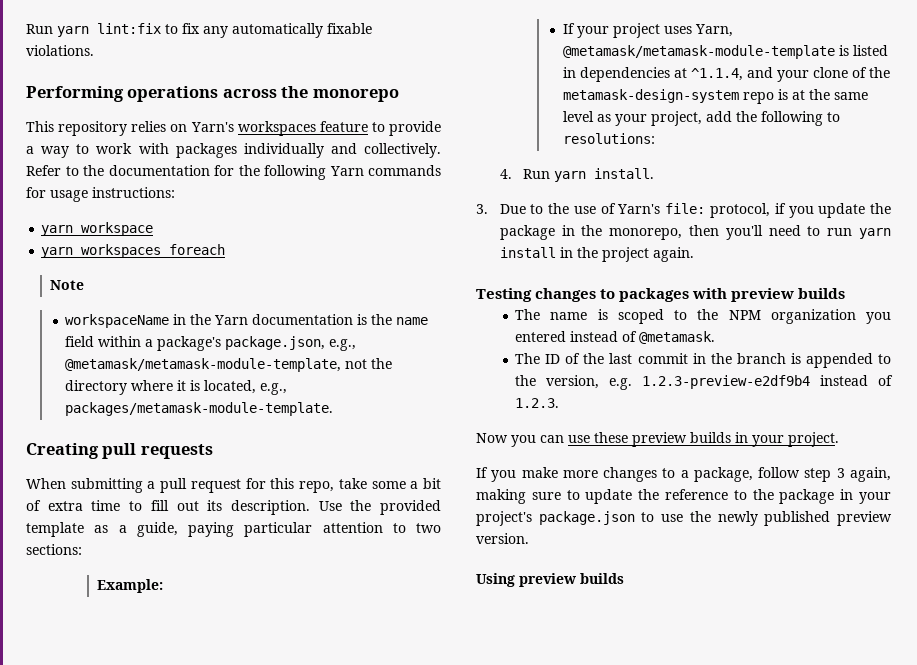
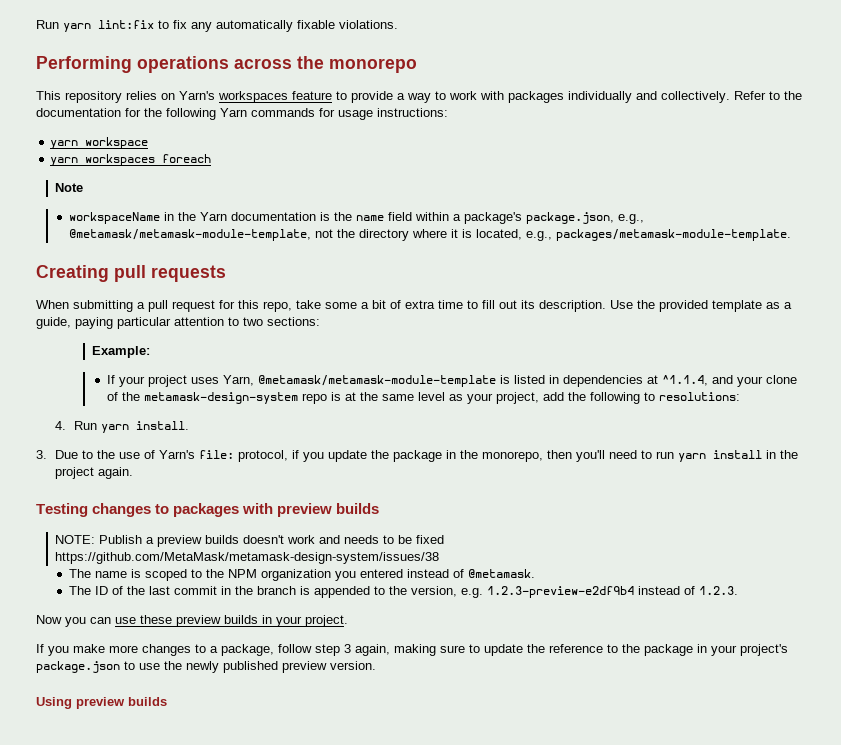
+ NOTE: Publish a preview builds doesn't work and needs to be fixed https://github.com/MetaMask/metamask-design-system/issues/38

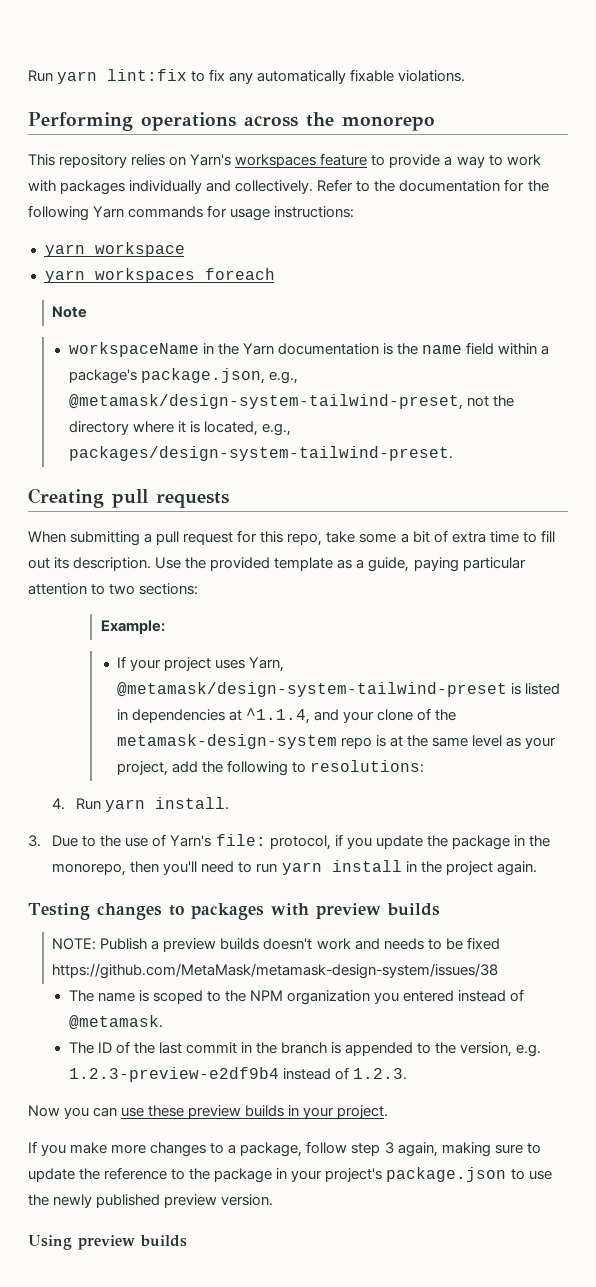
- workspaceName in the Yarn documentation is the name field within a package's package.json, e.g., @metamask/metamask-module-template, not the directory where it is located, e.g., packages/metamask-module-template.
+ workspaceName in the Yarn documentation is the name field within a package's package.json, e.g., @metamask/design-system-tailwind-preset, not the directory where it is located, e.g., packages/design-system-tailwind-preset.
- If your project uses Yarn, @metamask/metamask-module-template is listed in dependencies at ^1.1.4, and your clone of the metamask-design-system repo is at the same level as your project, add the following to resolutions:
+ If your project uses Yarn, @metamask/design-system-tailwind-preset is listed in dependencies at ^1.1.4, and your clone of the metamask-design-system repo is at the same level as your project, add the following to resolutions:

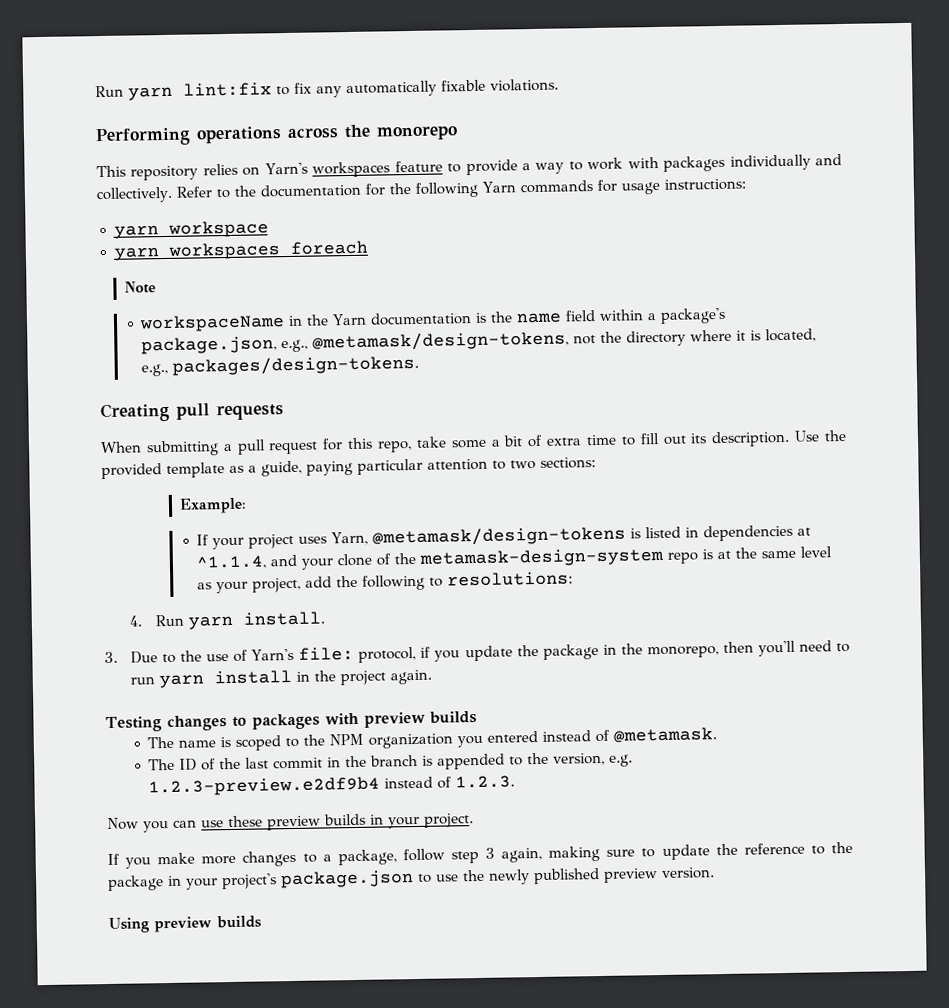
- workspaceName in the Yarn documentation is the name field within a package's package.json, e.g., @metamask/design-system-tailwind-preset, not the directory where it is located, e.g., packages/design-system-tailwind-preset.
+ workspaceName in the Yarn documentation is the name field within a package's package.json, e.g., @metamask/design-tokens, not the directory where it is located, e.g., packages/design-tokens.
- If your project uses Yarn, @metamask/design-system-tailwind-preset is listed in dependencies at ^1.1.4, and your clone of the metamask-design-system repo is at the same level as your project, add the following to resolutions:
+ If your project uses Yarn, @metamask/design-tokens is listed in dependencies at ^1.1.4, and your clone of the metamask-design-system repo is at the same level as your project, add the following to resolutions:
- NOTE: Publish a preview builds doesn't work and needs to be fixed https://github.com/MetaMask/metamask-design-system/issues/38
- The ID of the last commit in the branch is appended to the version, e.g. 1.2.3-preview-e2df9b4 instead of 1.2.3.
+ The ID of the last commit in the branch is appended to the version, e.g. 1.2.3-preview.e2df9b4 instead of 1.2.3.

